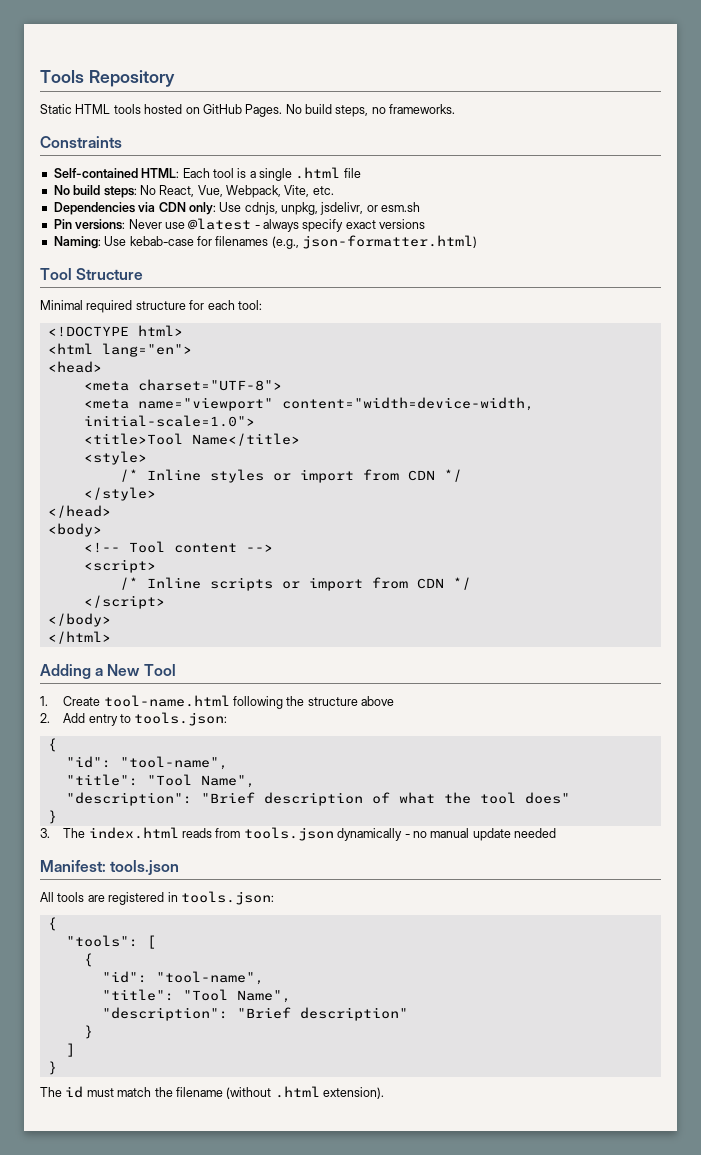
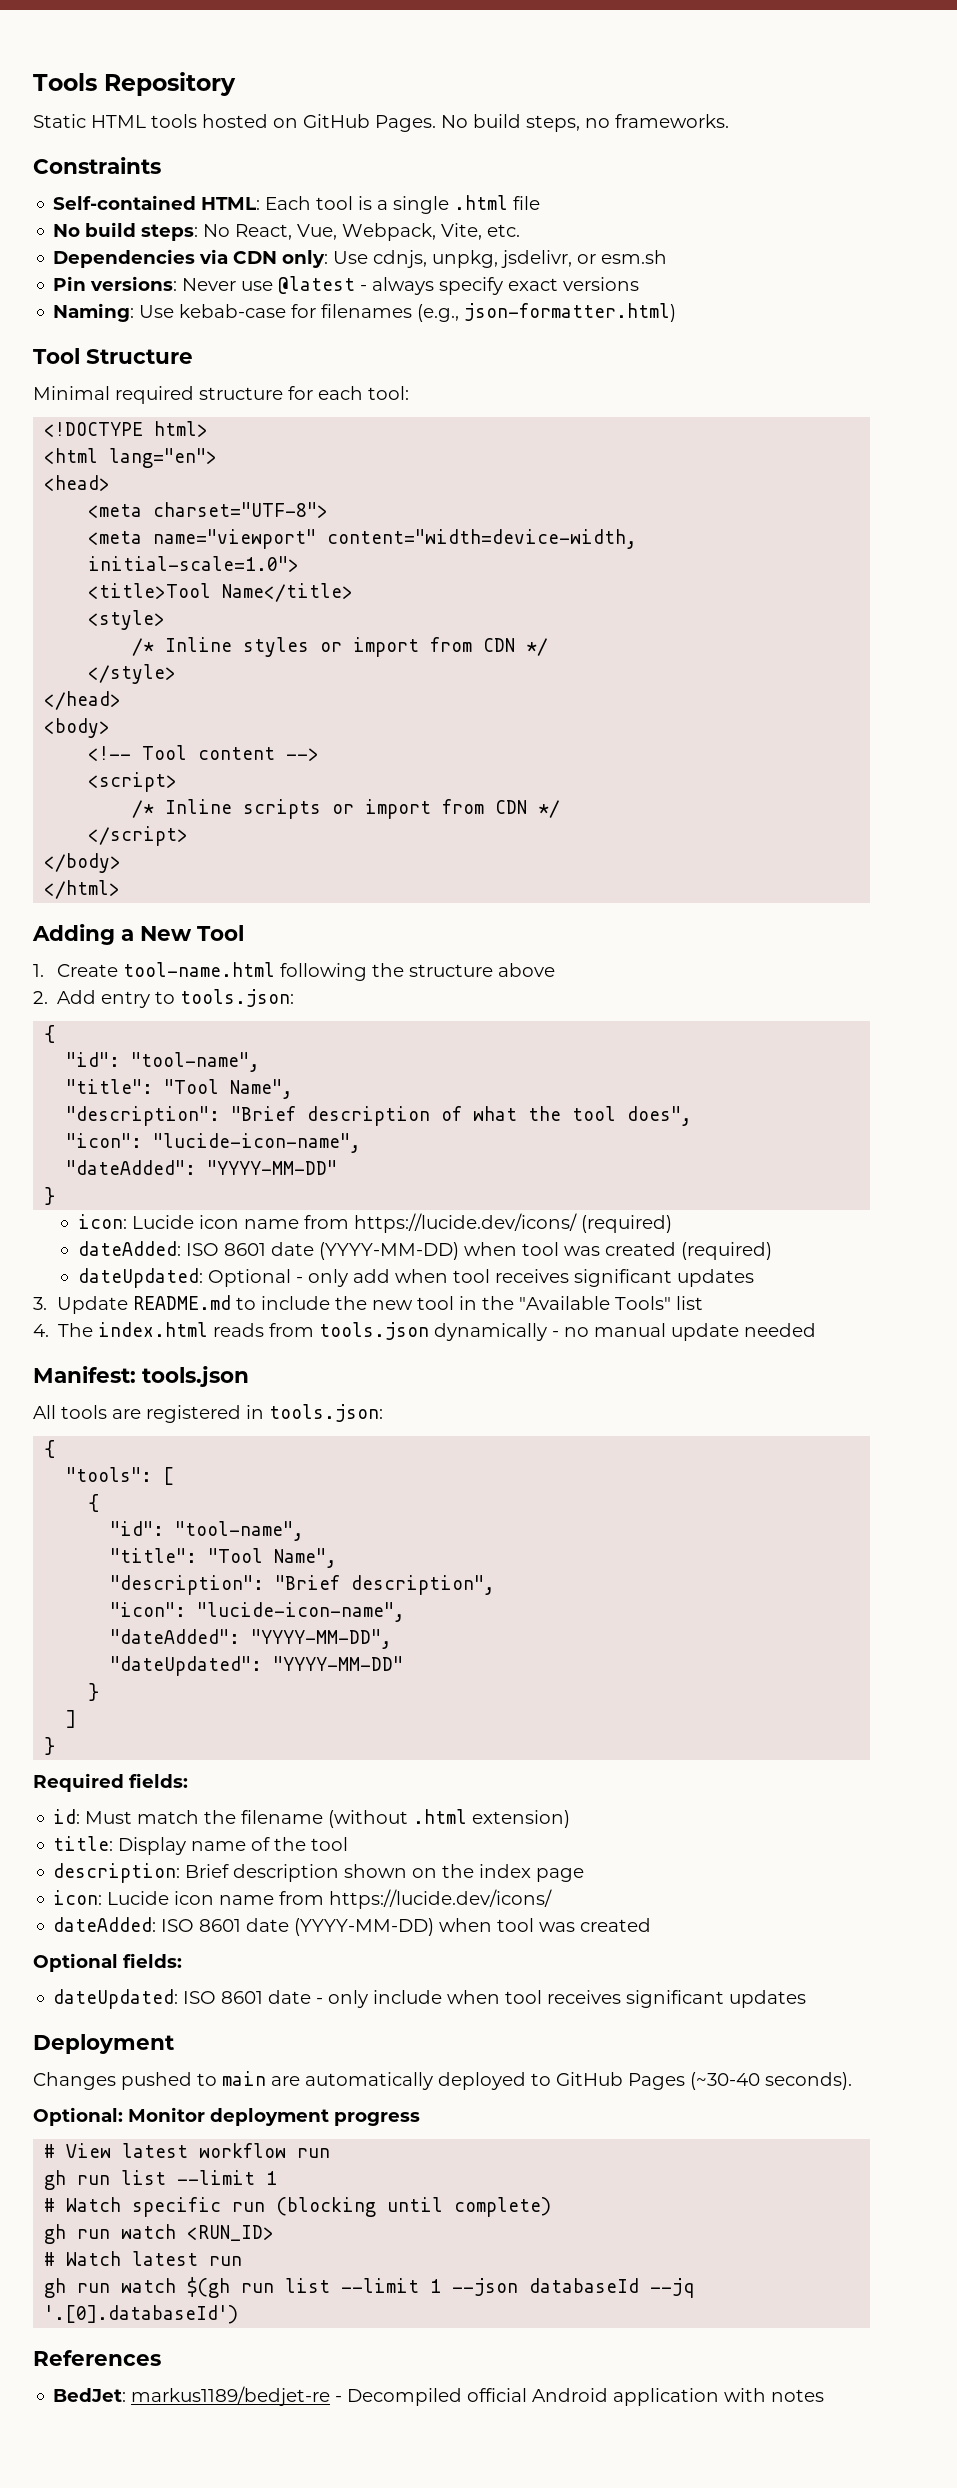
- "description": "Brief description of what the tool does"
+ "description": "Brief description of what the tool does",
+ "icon": "lucide-icon-name",
+ "dateAdded": "YYYY-MM-DD"
  }
- 3. The index.html reads from tools.json dynamically - no manual update needed
+ icon: Lucide icon name from https://lucide.dev/icons/ (required)
+ dateAdded: ISO 8601 date (YYYY-MM-DD) when tool was created (required)
+ dateUpdated: Optional - only add when tool receives significant updates
+ 3. Update README.md to include the new tool in the "Available Tools" list
+ 4. The index.html reads from tools.json dynamically - no manual update needed
- "description": "Brief description"
+ "description": "Brief description",
+ "icon": "lucide-icon-name",
+ "dateAdded": "YYYY-MM-DD",
+ "dateUpdated": "YYYY-MM-DD"
- The id must match the filename (without .html extension).
+ Required fields:
+ id: Must match the filename (without .html extension)
+ title: Display name of the tool
+ description: Brief description shown on the index page
+ icon: Lucide icon name from https://lucide.dev/icons/
+ dateAdded: ISO 8601 date (YYYY-MM-DD) when tool was created
+ Optional fields:
+ dateUpdated: ISO 8601 date - only include when tool receives significant updates
+ Deployment
+ Changes pushed to main are automatically deployed to GitHub Pages (~30-40 seconds).
+ Optional: Monitor deployment progress
+ # View latest workflow run
+ gh run list --limit 1
+ # Watch specific run (blocking until complete)
+ gh run watch <RUN_ID>
+ # Watch latest run
+ gh run watch $(gh run list --limit 1 --json databaseId --jq '.[0].databaseId')
+ References
+ BedJet: markus1189/bedjet-re - Decompiled official Android application with notes

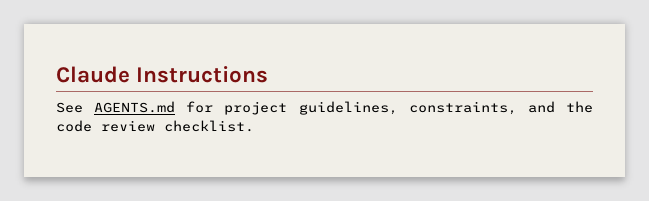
- Tools Repository
- Static HTML tools hosted on GitHub Pages. No build steps, no frameworks.
- Constraints
- Self-contained HTML: Each tool is a single .html file
- No build steps: No React, Vue, Webpack, Vite, etc.
- Dependencies via CDN only: Use cdnjs, unpkg, jsdelivr, or esm.sh
- Pin versions: Never use @latest - always specify exact versions
- Naming: Use kebab-case for filenames (e.g., json-formatter.html)
- Tool Structure
- Minimal required structure for each tool:
- <!DOCTYPE html>
- <html lang="en">
- <head>
- <meta charset="UTF-8">
- <meta name="viewport" content="width=device-width, initial-scale=1.0">
- <title>Tool Name</title>
- <style>
- /* Inline styles or import from CDN */
- </style>
- </head>
- <body>
- <!-- Tool content -->
- <script>
- /* Inline scripts or import from CDN */
- </script>
- </body>
- </html>
- Adding a New Tool
- 1. Create tool-name.html following the structure above
- 2. Add entry to tools.json:
- {
- "id": "tool-name",
- "title": "Tool Name",
- "description": "Brief description of what the tool does",
- "icon": "lucide-icon-name",
- "dateAdded": "YYYY-MM-DD"
- }
- icon: Lucide icon name from https://lucide.dev/icons/ (required)
- dateAdded: ISO 8601 date (YYYY-MM-DD) when tool was created (required)
- dateUpdated: Optional - only add when tool receives significant updates
- 3. Update README.md to include the new tool in the "Available Tools" list
- 4. The index.html reads from tools.json dynamically - no manual update needed
- Manifest: tools.json
- All tools are registered in tools.json:
- {
- "tools": [
- {
- "id": "tool-name",
- "title": "Tool Name",
- "description": "Brief description",
- "icon": "lucide-icon-name",
- "dateAdded": "YYYY-MM-DD",
- "dateUpdated": "YYYY-MM-DD"
- }
- ]
- }
- Required fields:
- id: Must match the filename (without .html extension)
- title: Display name of the tool
- description: Brief description shown on the index page
- icon: Lucide icon name from https://lucide.dev/icons/
- dateAdded: ISO 8601 date (YYYY-MM-DD) when tool was created
- Optional fields:
- dateUpdated: ISO 8601 date - only include when tool receives significant updates
- Deployment
- Changes pushed to main are automatically deployed to GitHub Pages (~30-40 seconds).
- Optional: Monitor deployment progress
- # View latest workflow run
- gh run list --limit 1
- # Watch specific run (blocking until complete)
- gh run watch <RUN_ID>
- # Watch latest run
- gh run watch $(gh run list --limit 1 --json databaseId --jq '.[0].databaseId')
- References
- BedJet: markus1189/bedjet-re - Decompiled official Android application with notes
+ Claude Instructions
+ See AGENTS.md for project guidelines, constraints, and the code review checklist.

